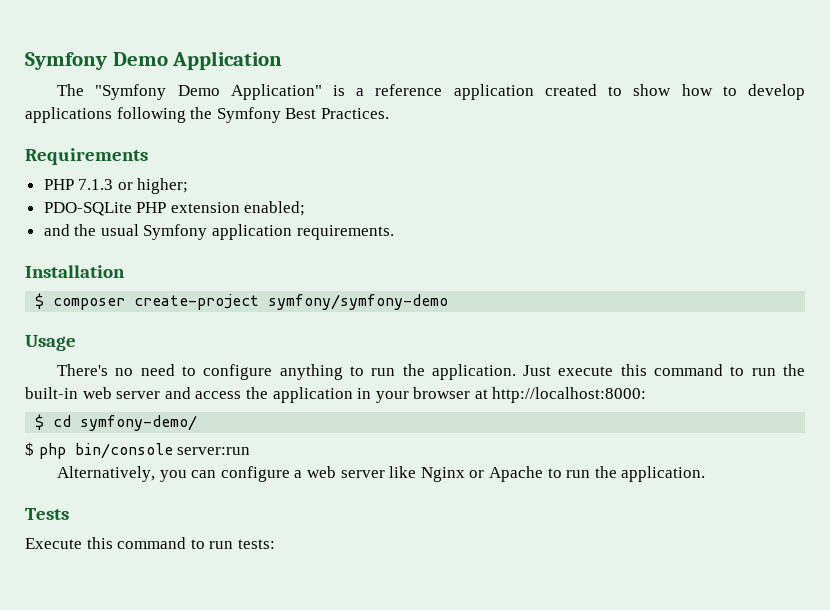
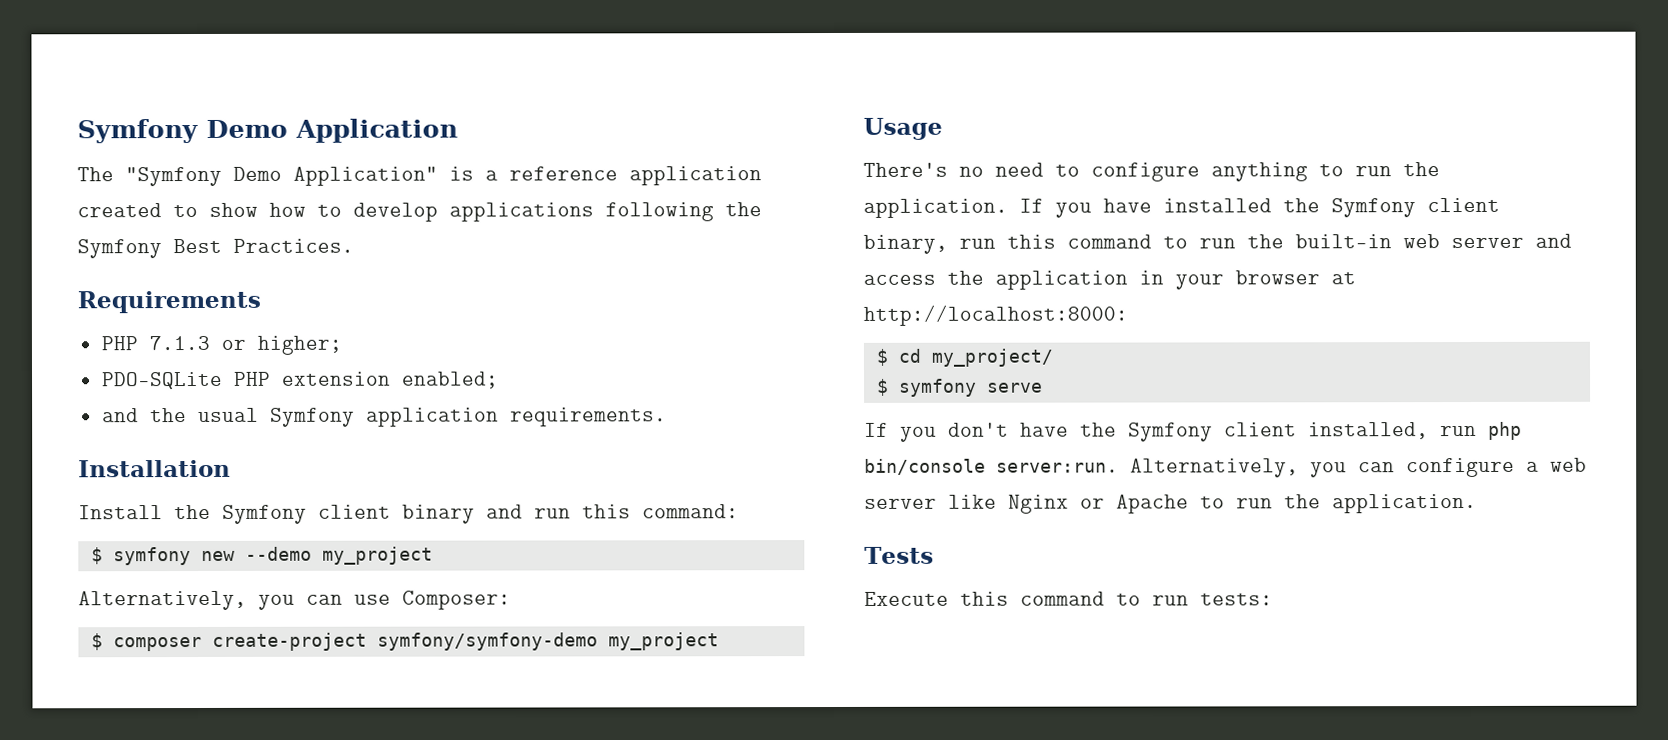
+ Install the Symfony client binary and run this command:
+ $ symfony new --demo my_project
+ Alternatively, you can use Composer:
- $ composer create-project symfony/symfony-demo
+ $ composer create-project symfony/symfony-demo my_project
- Just execute this command to run the built-in web server and access the application in your browser at http://localhost:8000:
+ If you have installed the Symfony client binary, run this command to run the built-in web server and access the application in your browser at http://localhost:8000:
- $ cd symfony-demo/
- $ php bin/console server:run
- Alternatively, you can configure a web server like Nginx or Apache to run the application.
+ $ cd my_project/
+ $ symfony serve
+ If you don't have the Symfony client installed, run php bin/console server:run. Alternatively, you can configure a web server like Nginx or Apache to run the application.

